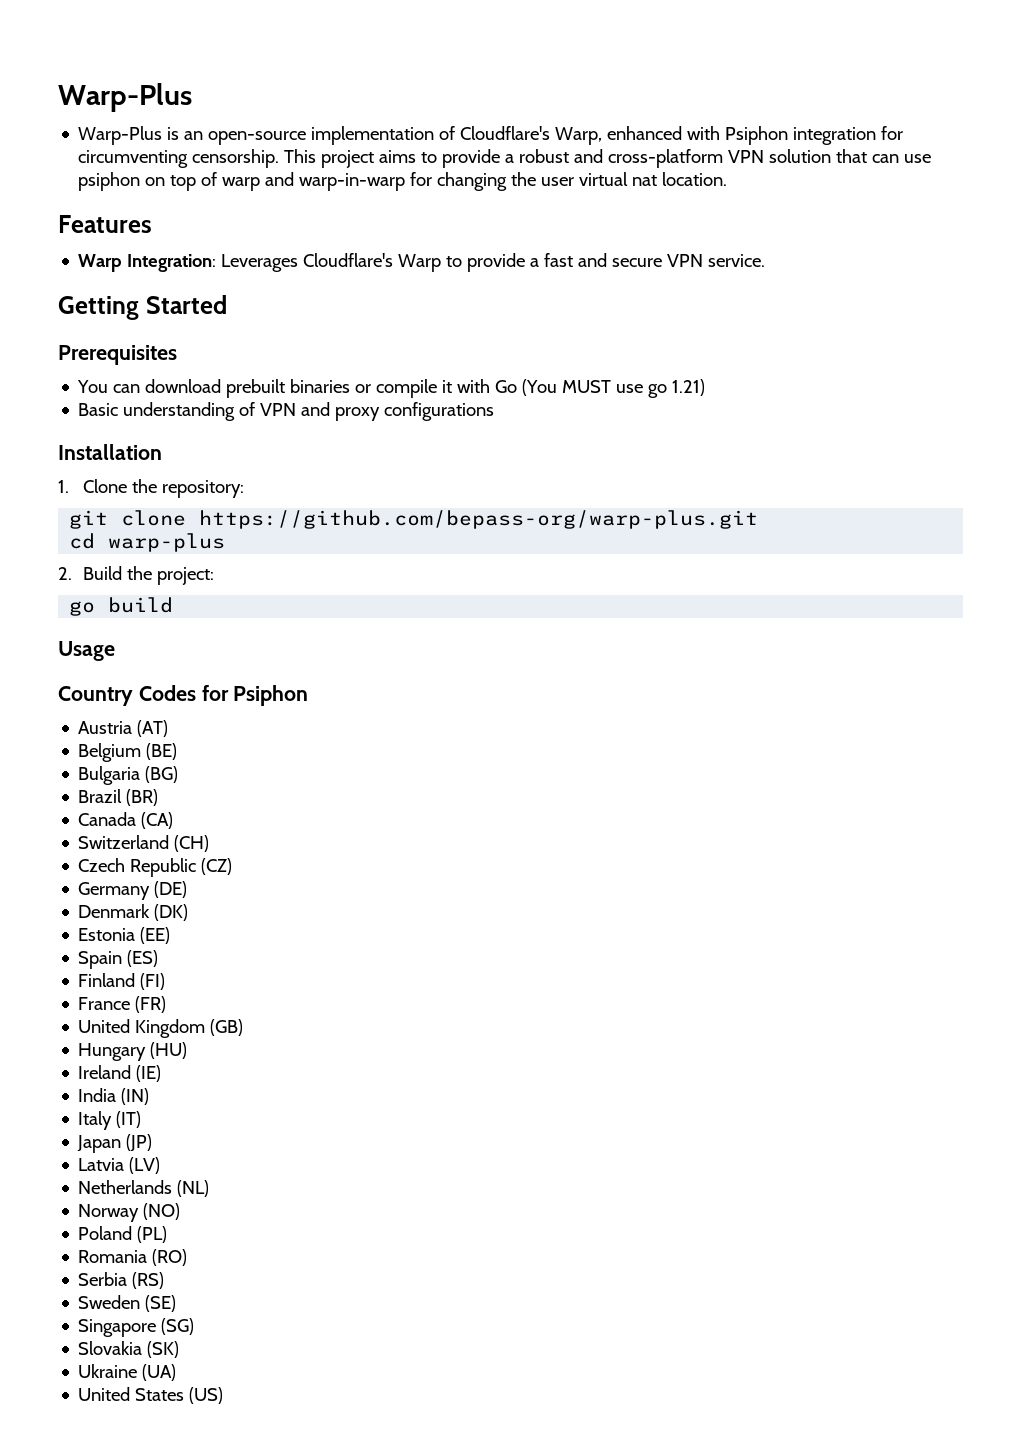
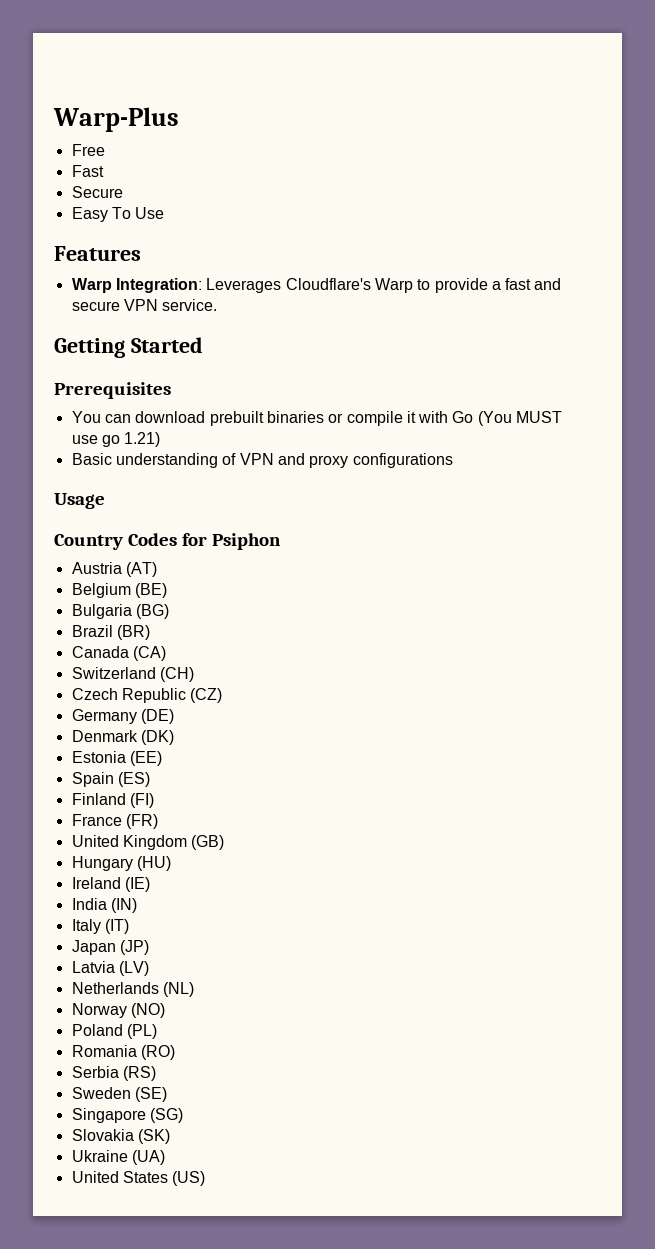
- Warp-Plus is an open-source implementation of Cloudflare's Warp, enhanced with Psiphon integration for circumventing censorship. This project aims to provide a robust and cross-platform VPN solution that can use psiphon on top of warp and warp-in-warp for changing the user virtual nat location.
+ Free
+ Fast
+ Secure
+ Easy To Use
- Installation
- 1. Clone the repository:
- git clone https://github.com/bepass-org/warp-plus.git
- cd warp-plus
- 2. Build the project:
- go build

